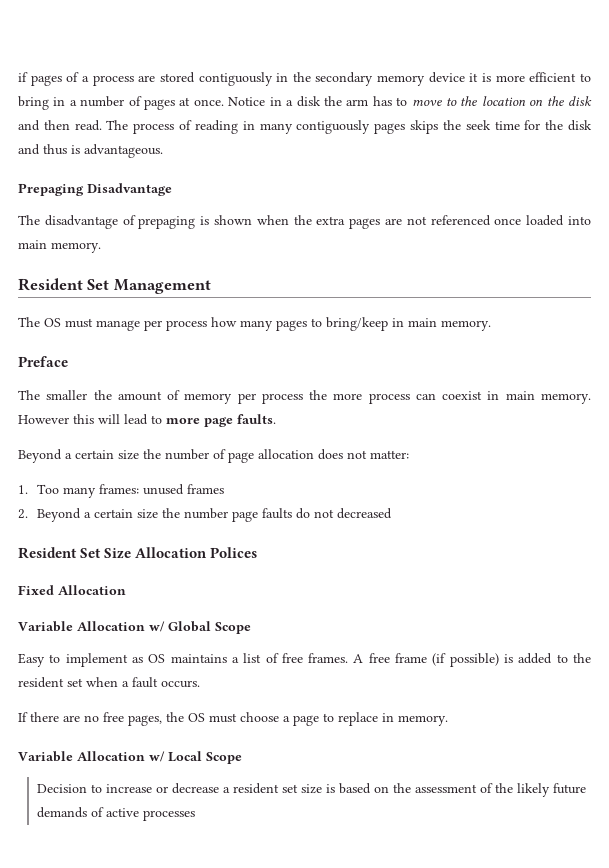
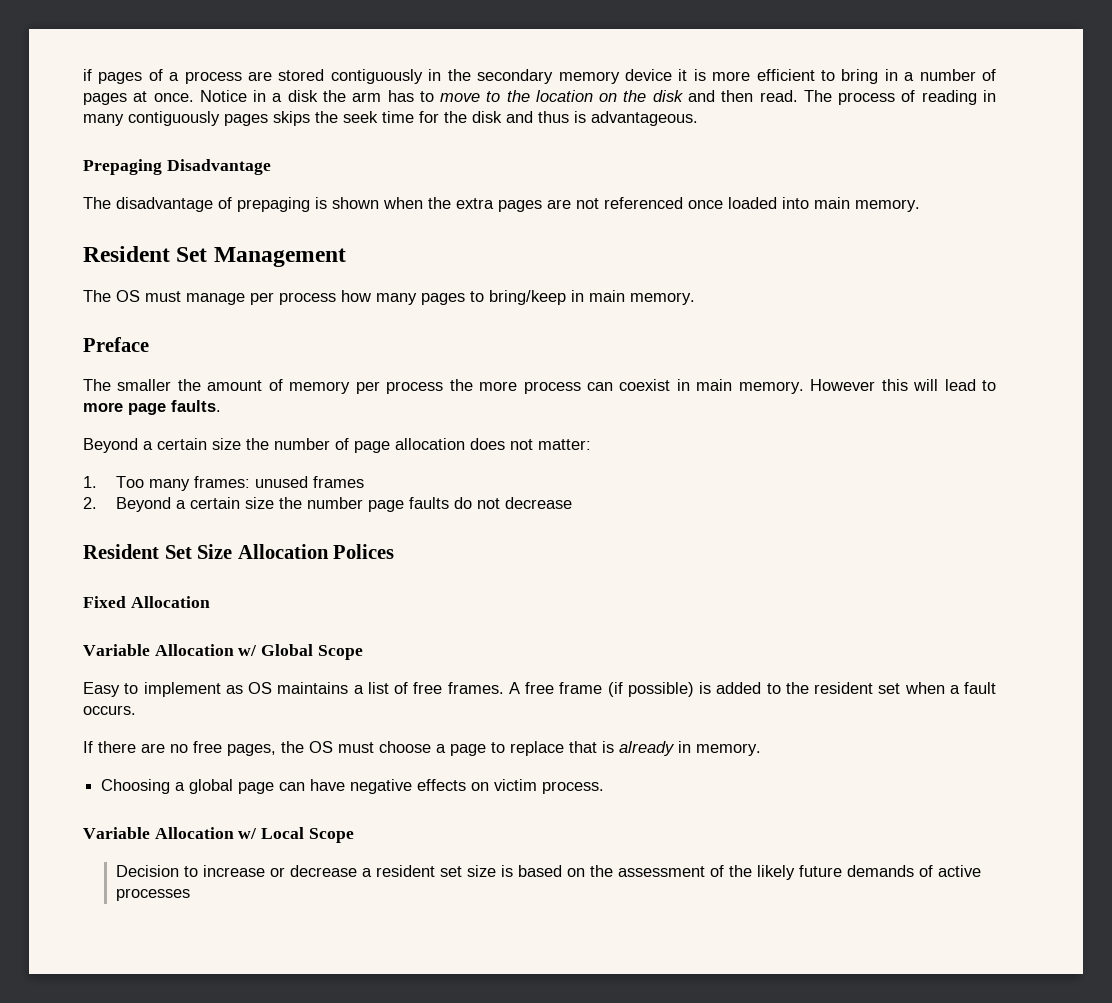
- 2. Beyond a certain size the number page faults do not decreased
+ 2. Beyond a certain size the number page faults do not decrease
- If there are no free pages, the OS must choose a page to replace in memory.
+ If there are no free pages, the OS must choose a page to replace that is already in memory.
+ Choosing a global page can have negative effects on victim process.

